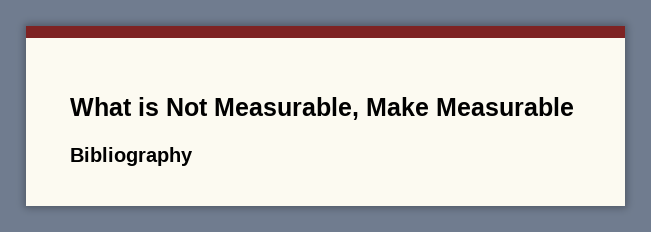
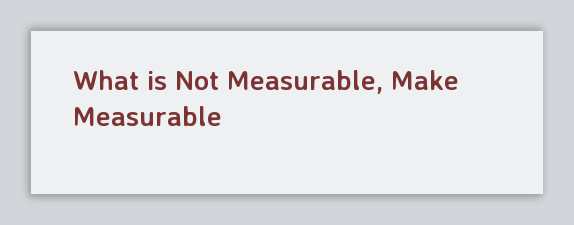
- Bibliography

